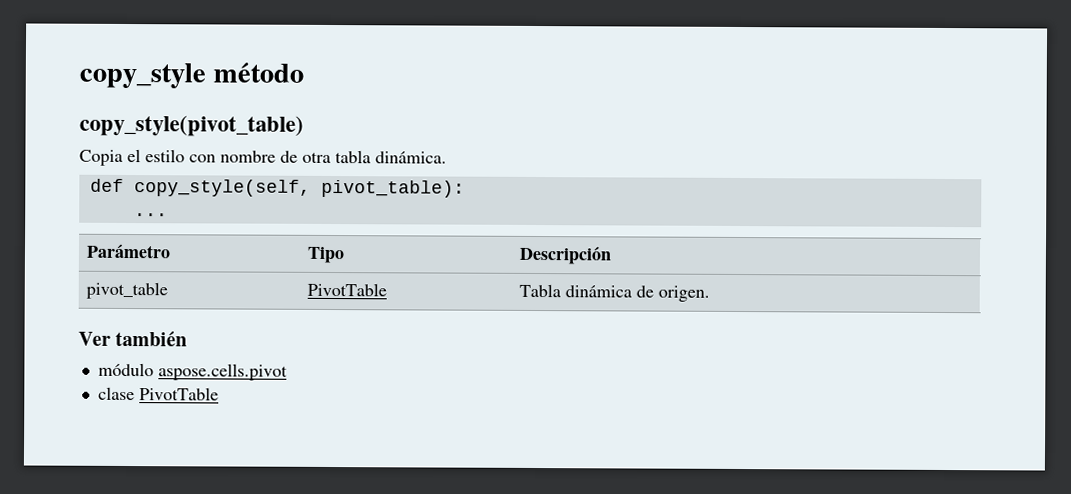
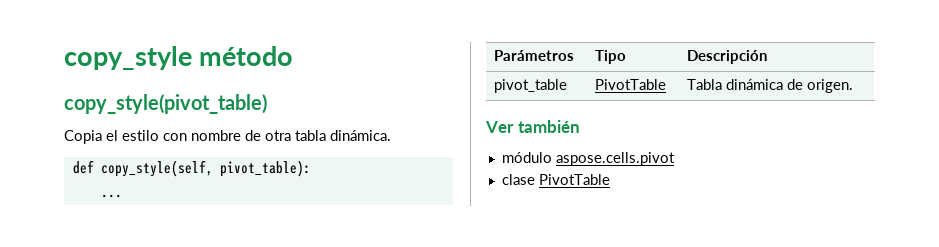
- Parámetro | Tipo | Descripción
+ Parámetros | Tipo | Descripción

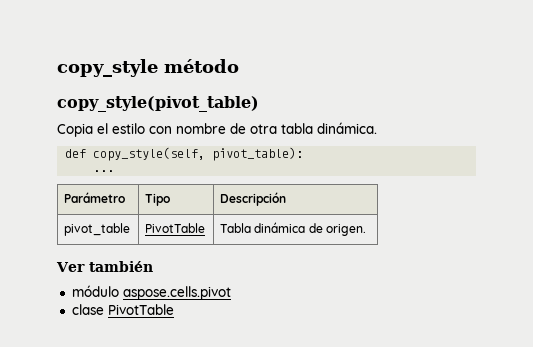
- Parámetros | Tipo | Descripción
+ Parámetro | Tipo | Descripción

